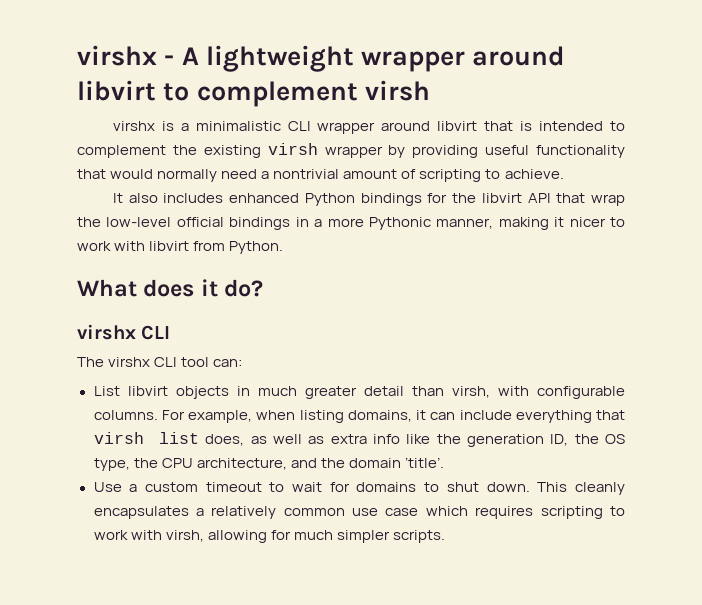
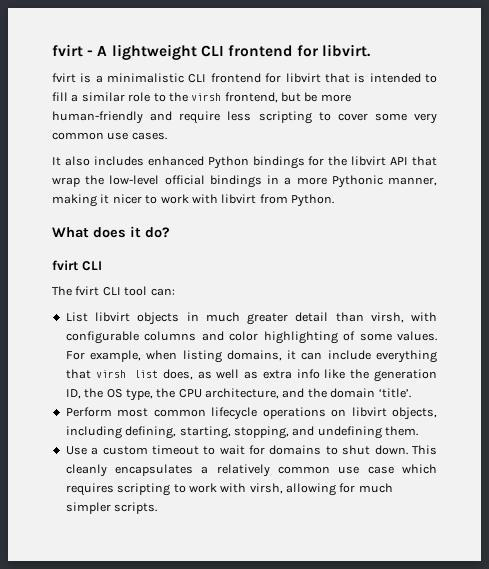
- virshx - A lightweight wrapper around libvirt to complement virsh
- virshx is a minimalistic CLI wrapper around libvirt that is intended to complement the existing virsh wrapper by providing useful functionality that would normally need a nontrivial amount of scripting to achieve.
+ fvirt - A lightweight CLI frontend for libvirt.
+ fvirt is a minimalistic CLI frontend for libvirt that is intended to fill a similar role to the virsh frontend, but be more human-friendly and require less scripting to cover some very common use cases.
  What does it do?
- virshx CLI
+ fvirt CLI
- The virshx CLI tool can:
+ The fvirt CLI tool can:
- List libvirt objects in much greater detail than virsh, with configurable columns.
+ List libvirt objects in much greater detail than virsh, with configurable columns and color highlighting of some values.
+ Perform most common lifecycle operations on libvirt objects, including defining, starting, stopping, and undefining them.

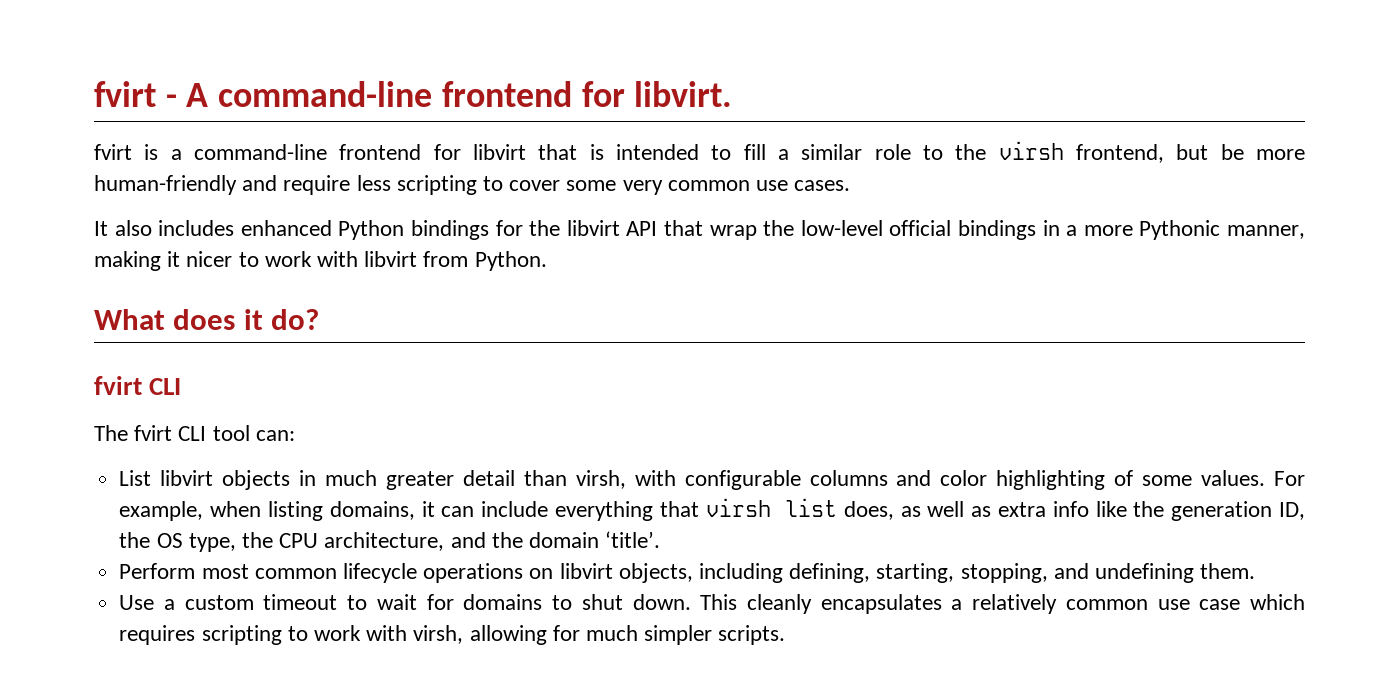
- fvirt - A lightweight CLI frontend for libvirt.
+ fvirt - A command-line frontend for libvirt.
- fvirt is a minimalistic CLI frontend for libvirt that is intended to fill a similar role to the virsh frontend, but be more human-friendly and require less scripting to cover some very common use cases.
+ fvirt is a command-line frontend for libvirt that is intended to fill a similar role to the virsh frontend, but be more human-friendly and require less scripting to cover some very common use cases.

